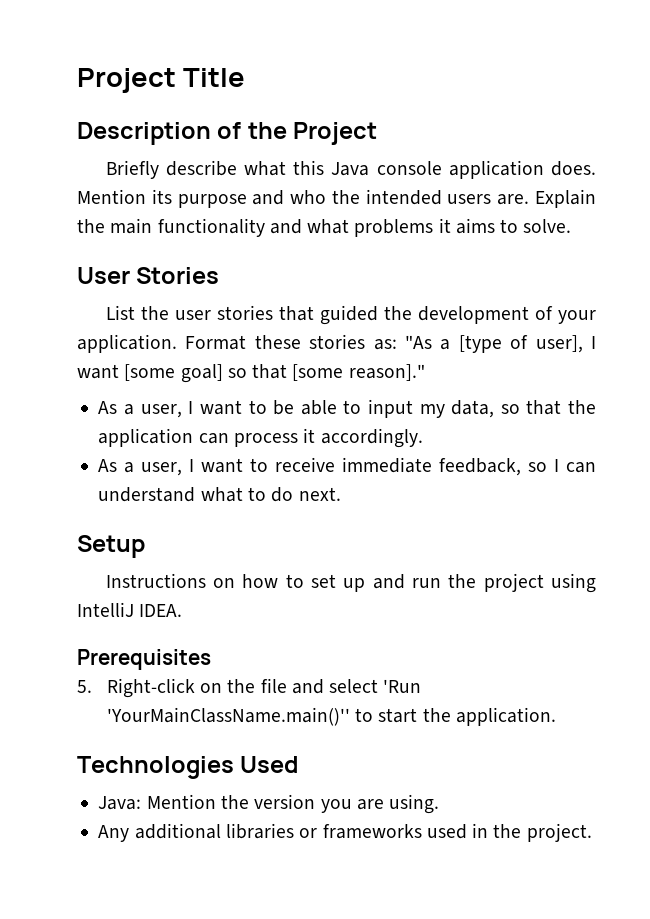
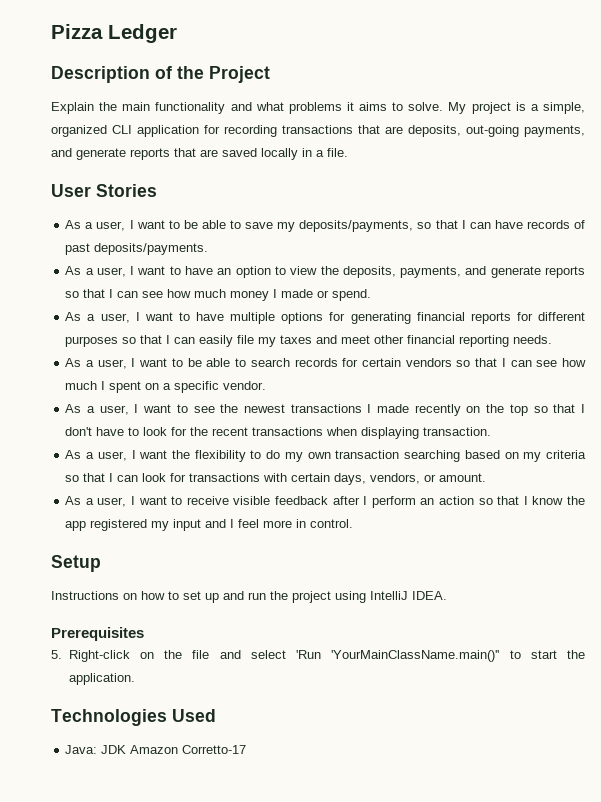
- Project Title
+ Pizza Ledger
- Briefly describe what this Java console application does. Mention its purpose and who the intended users are. Explain the main functionality and what problems it aims to solve.
+ Explain the main functionality and what problems it aims to solve. My project is a simple, organized CLI application for recording transactions that are deposits, out-going payments, and generate reports that are saved locally in a file.
  User Stories
- List the user stories that guided the development of your application. Format these stories as: "As a [type of user], I want [some goal] so that [some reason]."
- As a user, I want to be able to input my data, so that the application can process it accordingly.
+ As a user, I want to be able to save my deposits/payments, so that I can have records of past deposits/payments.
+ As a user, I want to have an option to view the deposits, payments, and generate reports so that I can see how much money I made or spend.
+ As a user, I want to have multiple options for generating financial reports for different purposes so that I can easily file my taxes and meet other financial reporting needs.
+ As a user, I want to be able to search records for certain vendors so that I can see how much I spent on a specific vendor.
+ As a user, I want to see the newest transactions I made recently on the top so that I don't have to look for the recent transactions when displaying transaction.
+ As a user, I want the flexibility to do my own transaction searching based on my criteria so that I can look for transactions with certain days, vendors, or amount.
- As a user, I want to receive immediate feedback, so I can understand what to do next.
+ As a user, I want to receive visible feedback after I perform an action so that I know the app registered my input and I feel more in control.
- Java: Mention the version you are using.
- Any additional libraries or frameworks used in the project.
+ Java: JDK Amazon Corretto-17

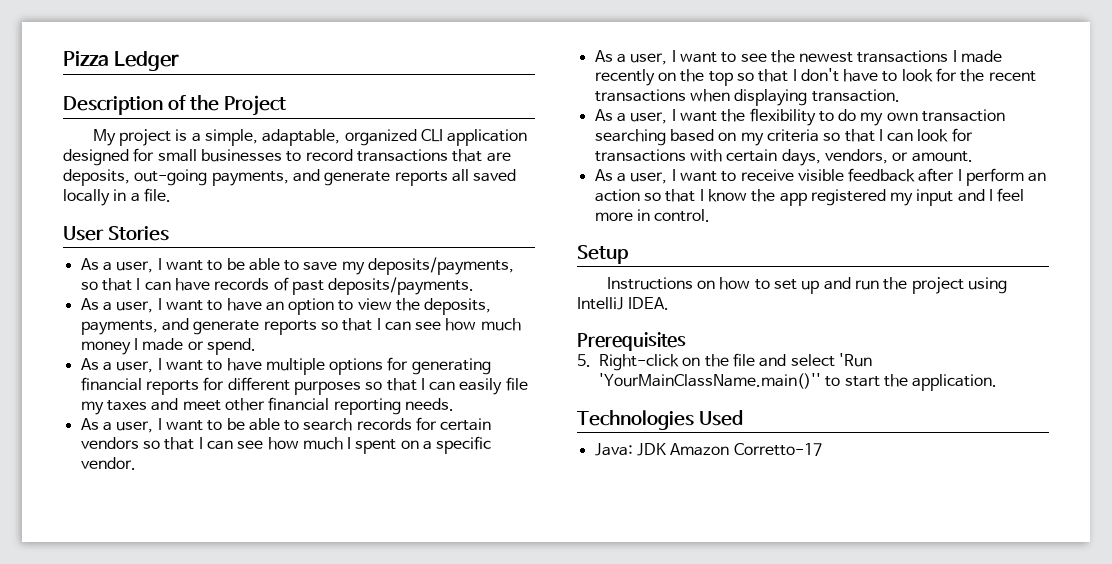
- Explain the main functionality and what problems it aims to solve. My project is a simple, organized CLI application for recording transactions that are deposits, out-going payments, and generate reports that are saved locally in a file.
+ My project is a simple, adaptable, organized CLI application designed for small businesses to record transactions that are deposits, out-going payments, and generate reports all saved locally in a file.

